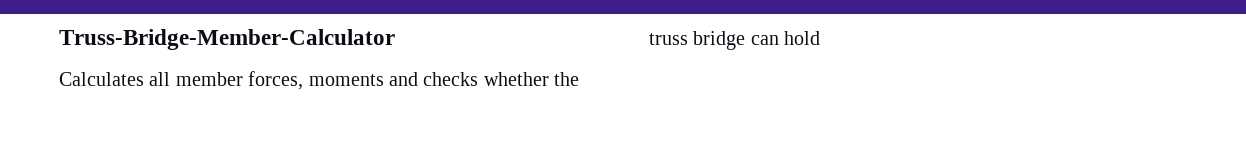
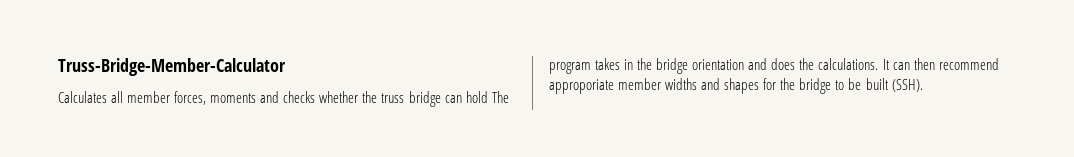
- Calculates all member forces, moments and checks whether the truss bridge can hold
+ Calculates all member forces, moments and checks whether the truss bridge can hold The program takes in the bridge orientation and does the calculations. It can then recommend approporiate member widths and shapes for the bridge to be built (SSH).

